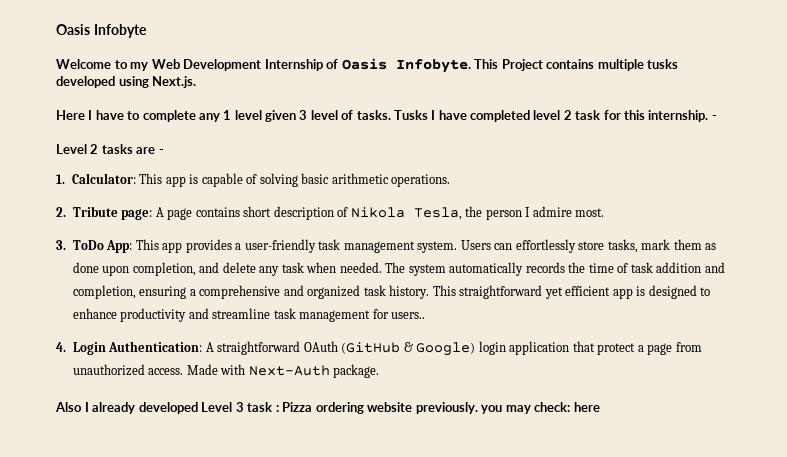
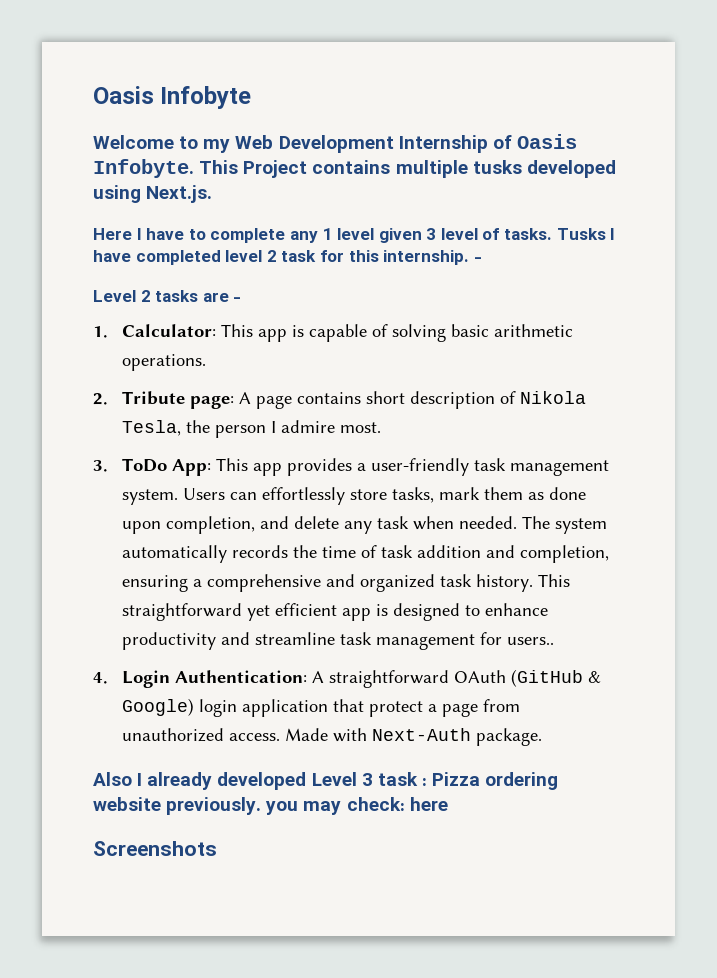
+ Screenshots

